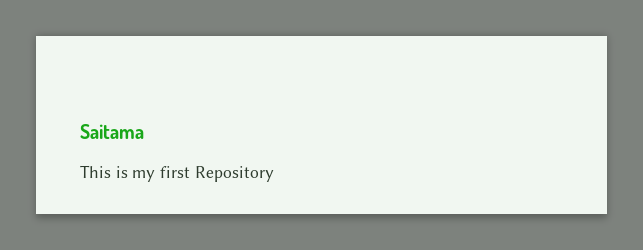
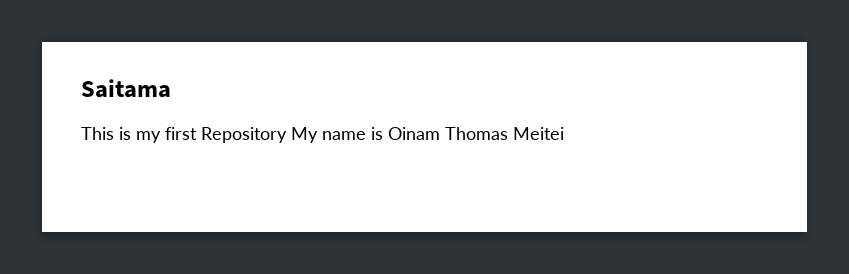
- This is my first Repository
+ This is my first Repository My name is Oinam Thomas Meitei

